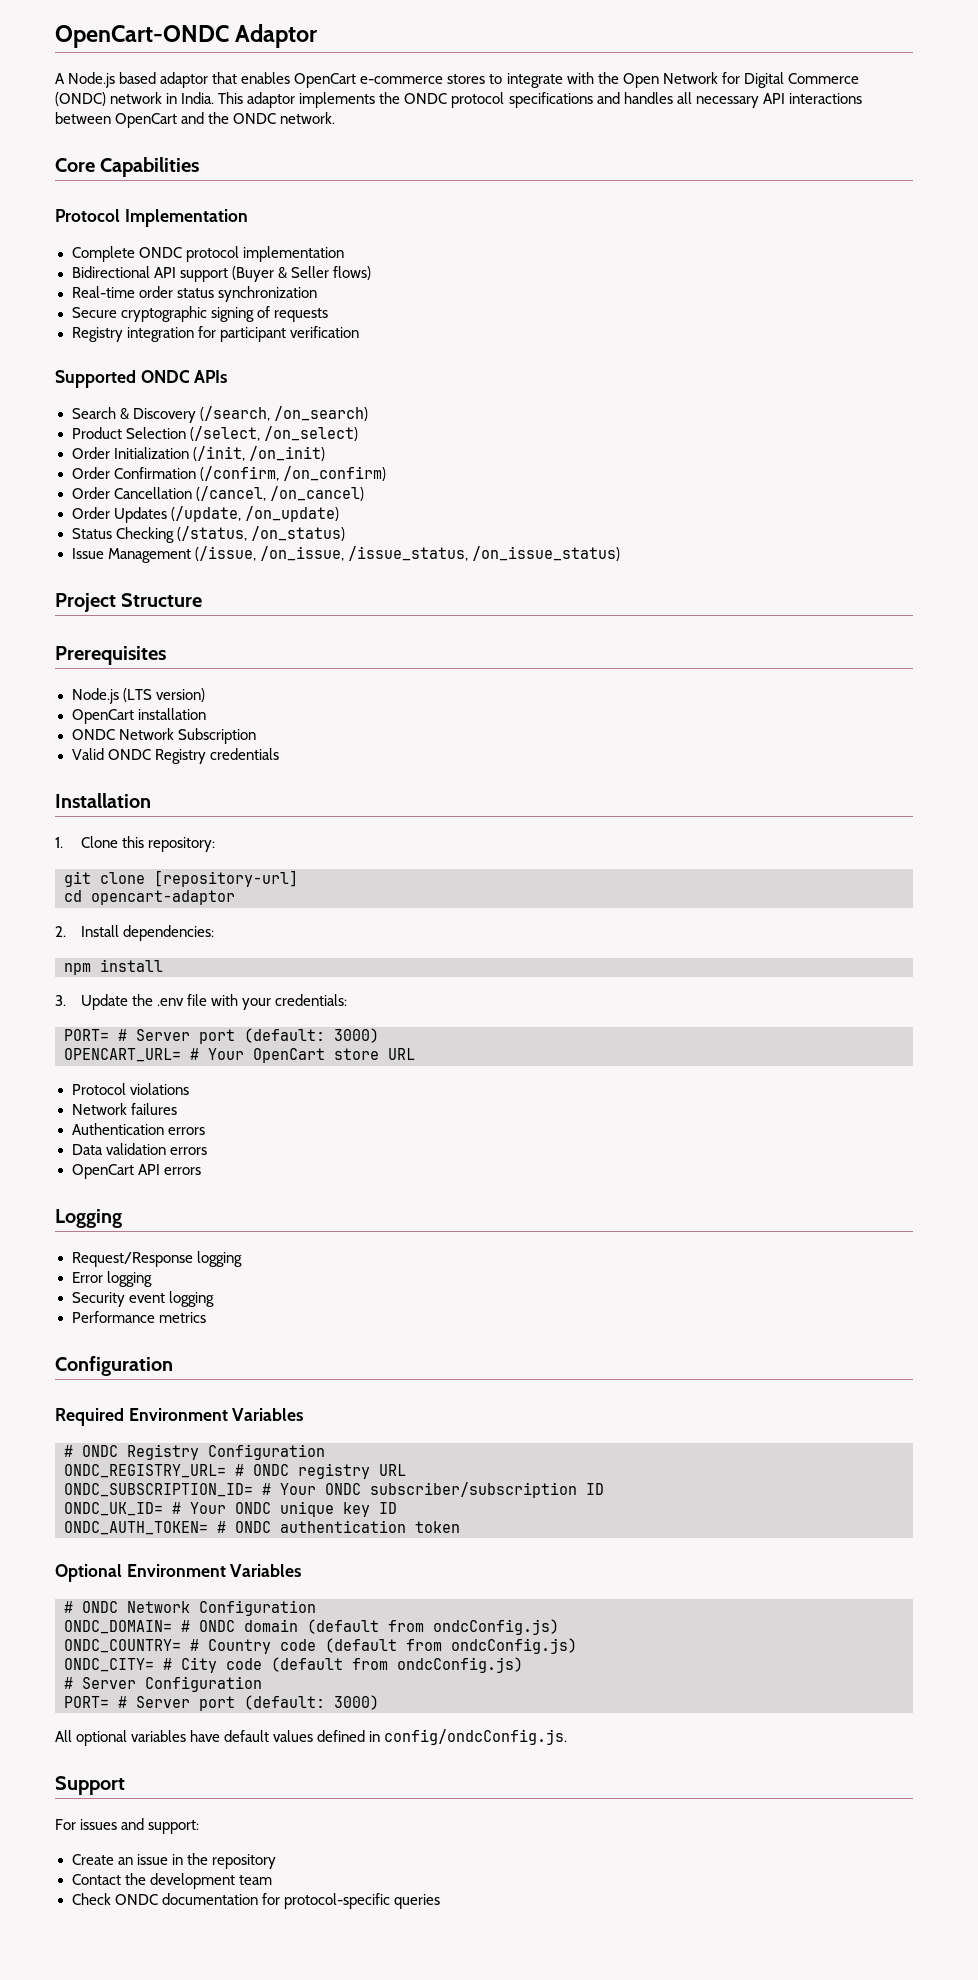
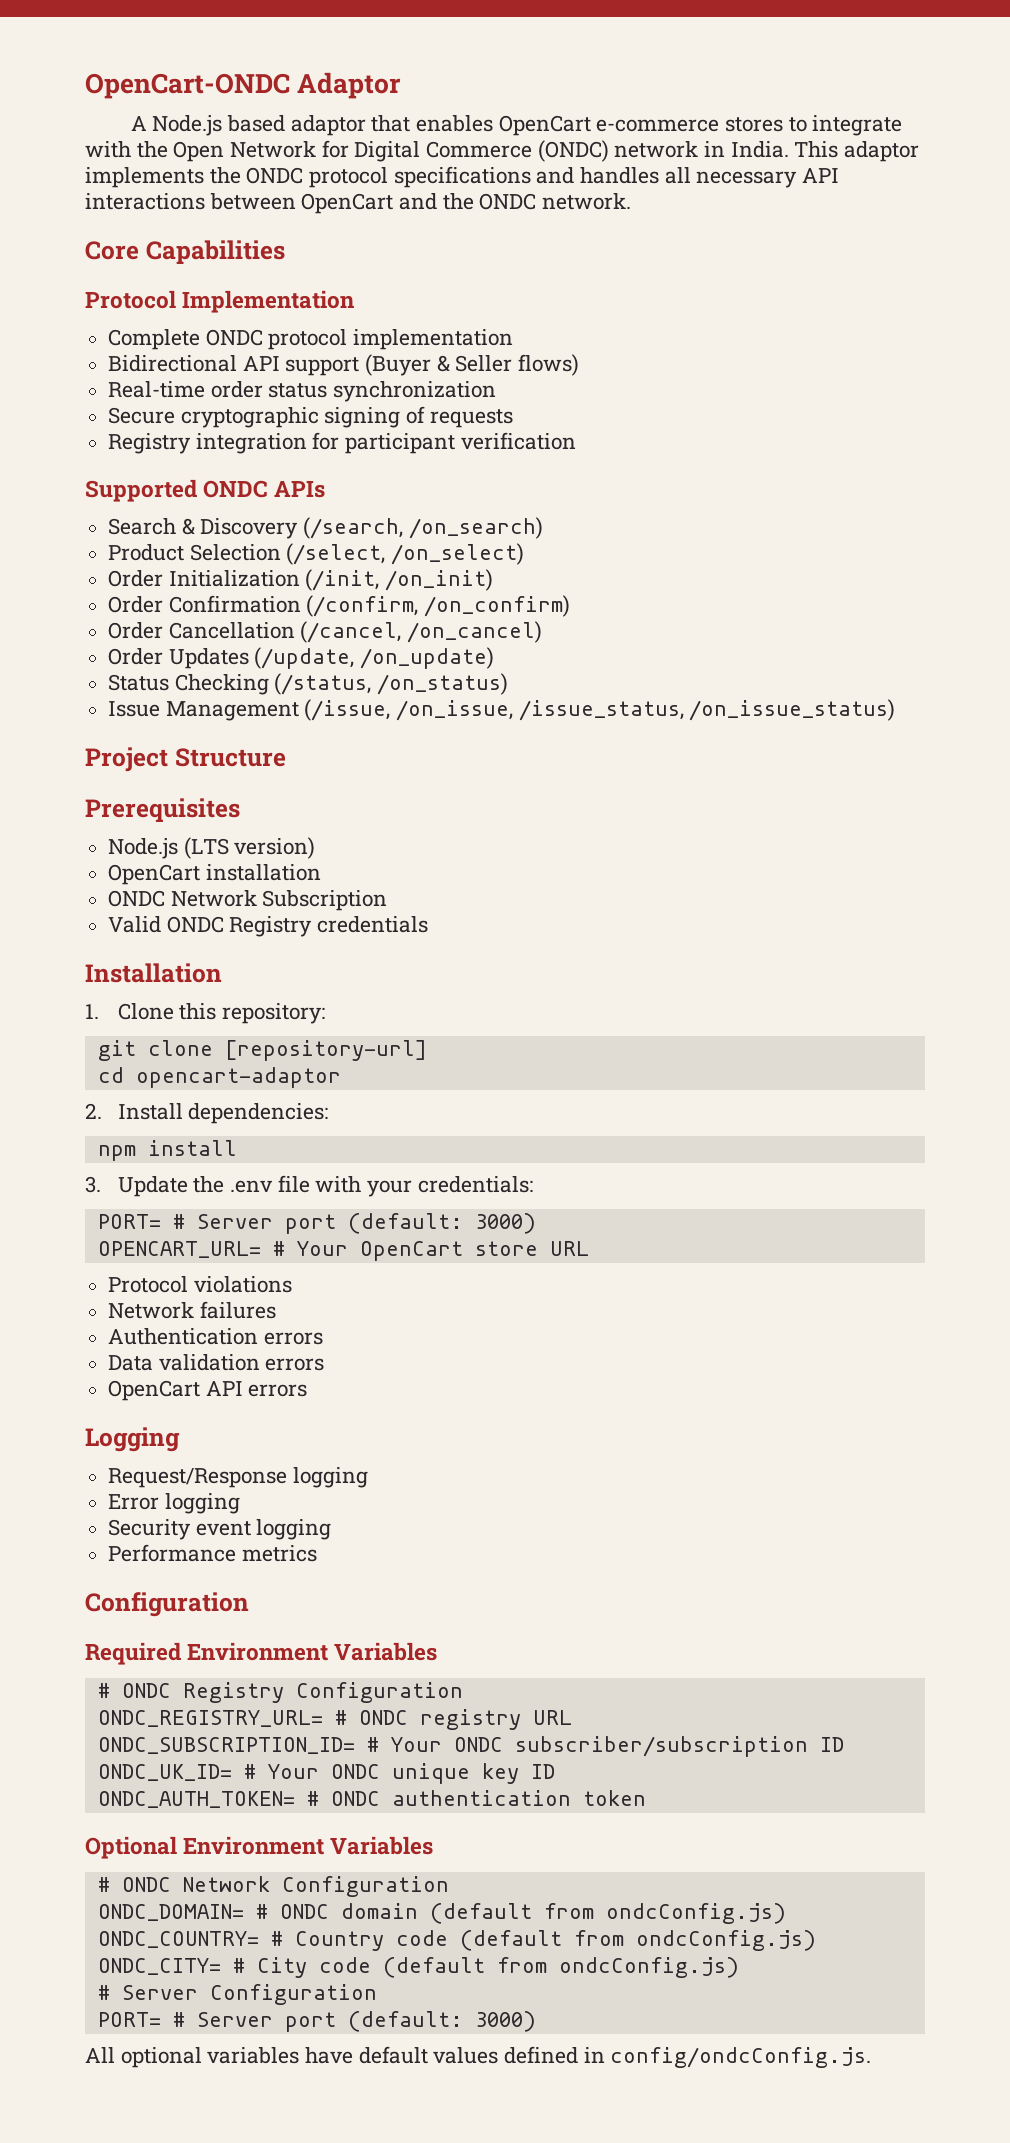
- Support
- For issues and support:
- Create an issue in the repository
- Contact the development team
- Check ONDC documentation for protocol-specific queries

